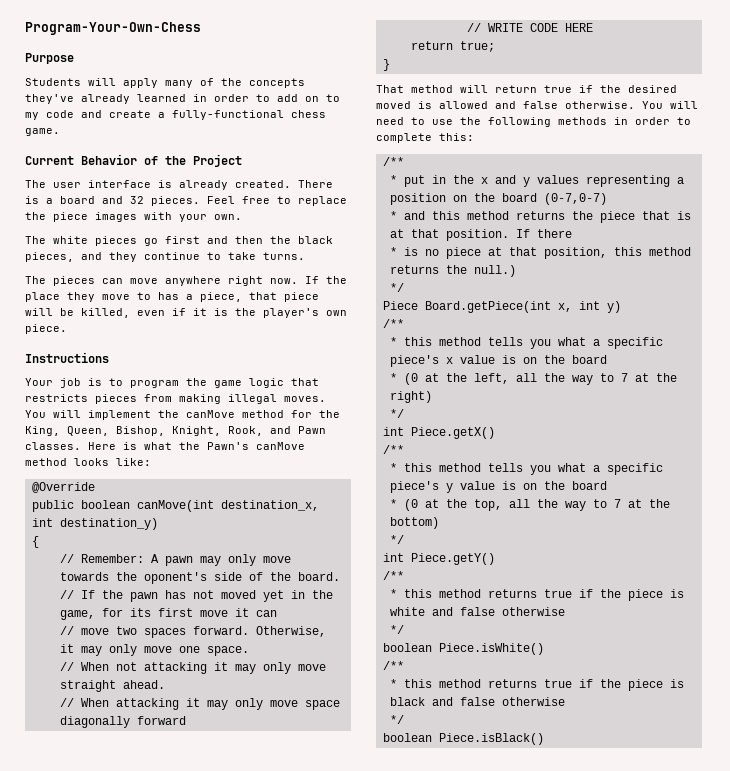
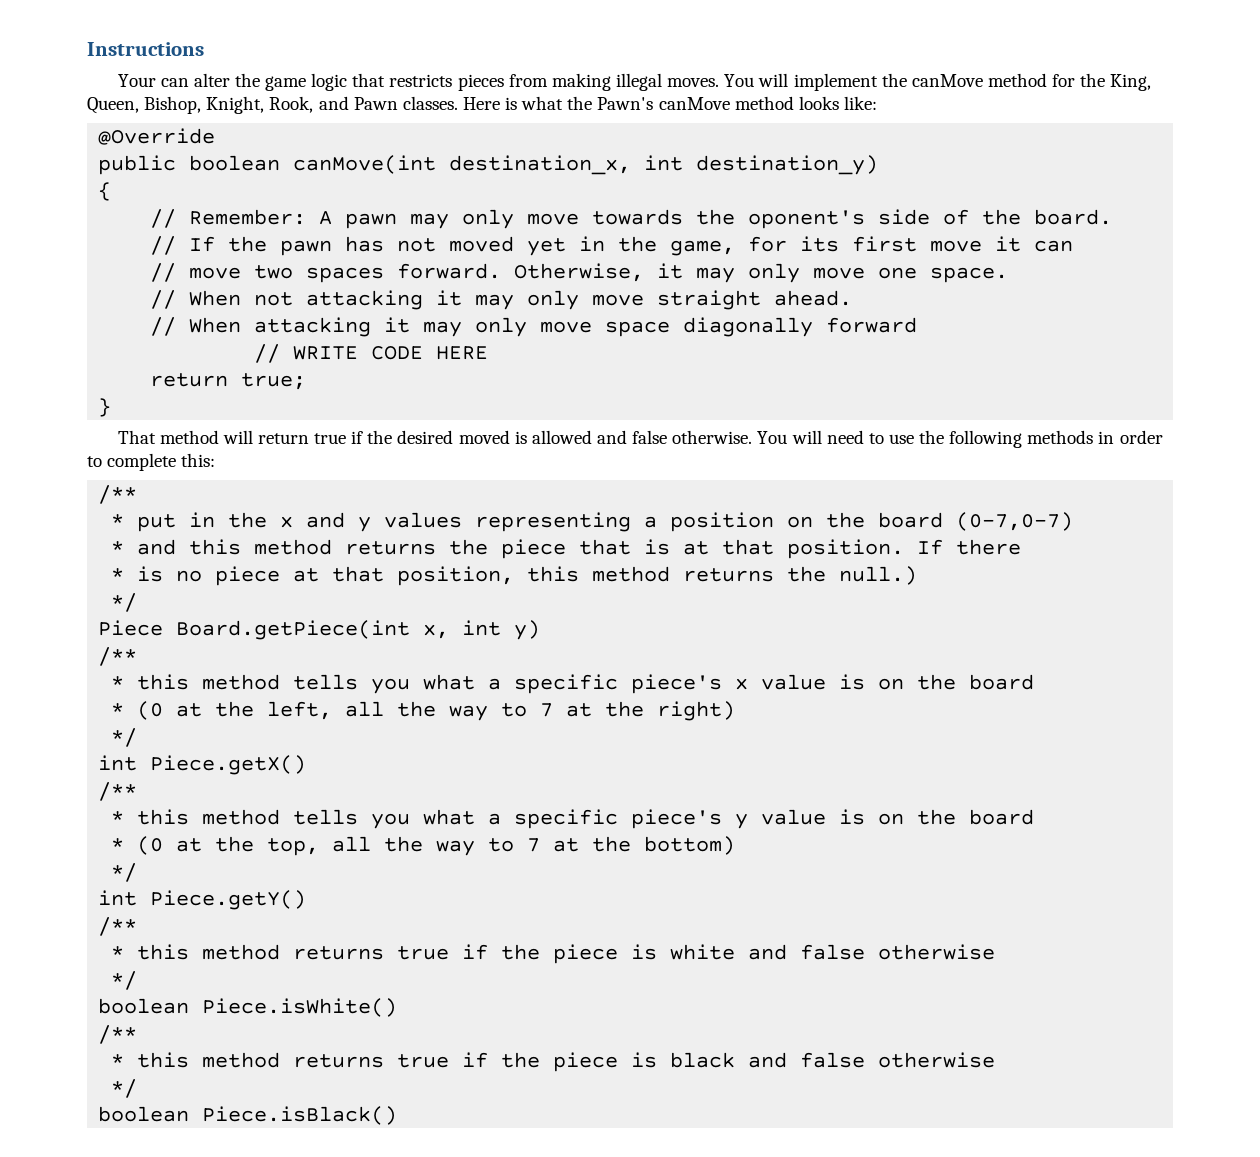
- Program-Your-Own-Chess
- Purpose
- Students will apply many of the concepts they've already learned in order to add on to my code and create a fully-functional chess game.
- Current Behavior of the Project
- The user interface is already created. There is a board and 32 pieces. Feel free to replace the piece images with your own.
- The white pieces go first and then the black pieces, and they continue to take turns.
- The pieces can move anywhere right now. If the place they move to has a piece, that piece will be killed, even if it is the player's own piece.
  Instructions
- Your job is to program the game logic that restricts pieces from making illegal moves.
+ Your can alter the game logic that restricts pieces from making illegal moves.

